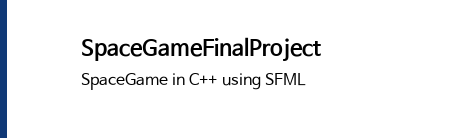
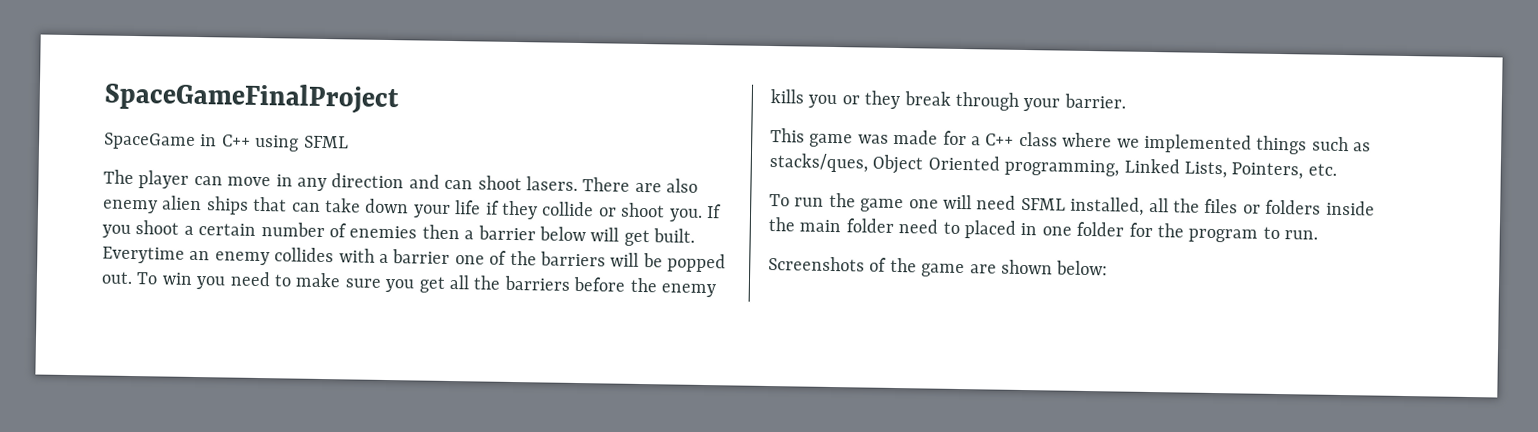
+ The player can move in any direction and can shoot lasers. There are also enemy alien ships that can take down your life if they collide or shoot you. If you shoot a certain number of enemies then a barrier below will get built. Everytime an enemy collides with a barrier one of the barriers will be popped out. To win you need to make sure you get all the barriers before the enemy kills you or they break through your barrier.
+ This game was made for a C++ class where we implemented things such as stacks/ques, Object Oriented programming, Linked Lists, Pointers, etc.
+ To run the game one will need SFML installed, all the files or folders inside the main folder need to placed in one folder for the program to run.
+ Screenshots of the game are shown below:

